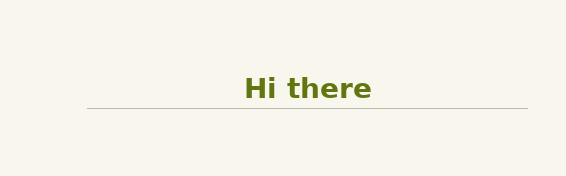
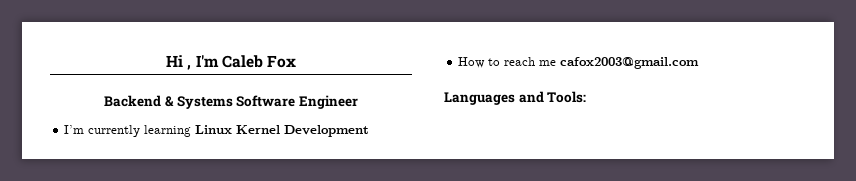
- Hi there
+ Hi , I'm Caleb Fox
+ Backend & Systems Software Engineer
+ I’m currently learning Linux Kernel Development
+ How to reach me cafox2003@gmail.com
+ Languages and Tools:

